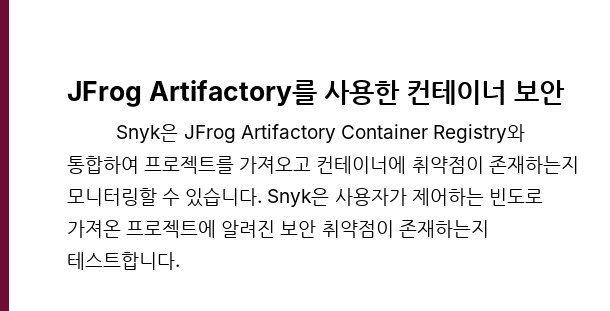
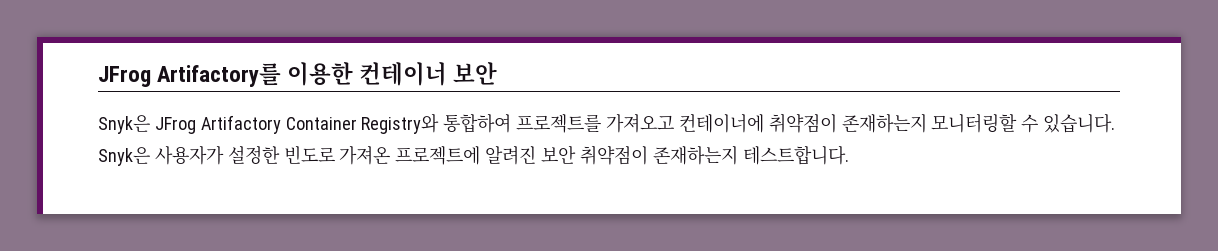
- JFrog Artifactory를 사용한 컨테이너 보안
+ JFrog Artifactory를 이용한 컨테이너 보안
- Snyk은 사용자가 제어하는 빈도로 가져온 프로젝트에 알려진 보안 취약점이 존재하는지 테스트합니다.
+ Snyk은 사용자가 설정한 빈도로 가져온 프로젝트에 알려진 보안 취약점이 존재하는지 테스트합니다.

